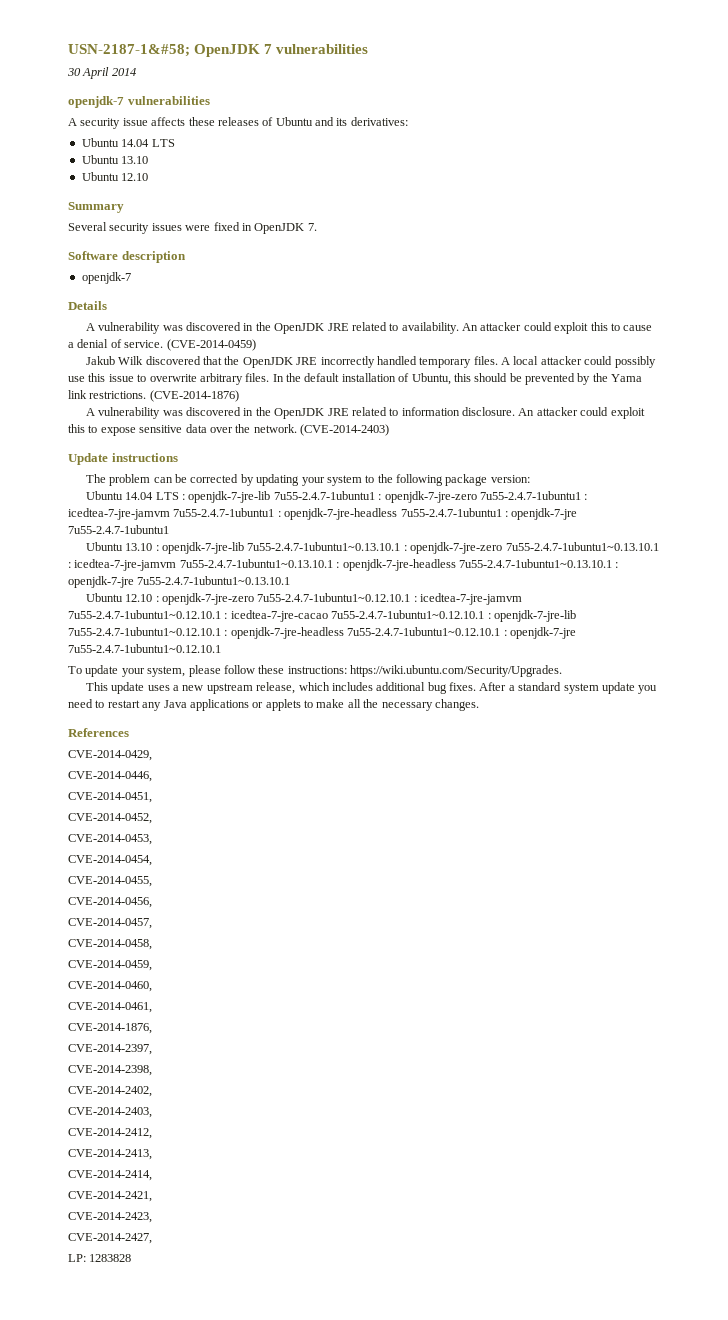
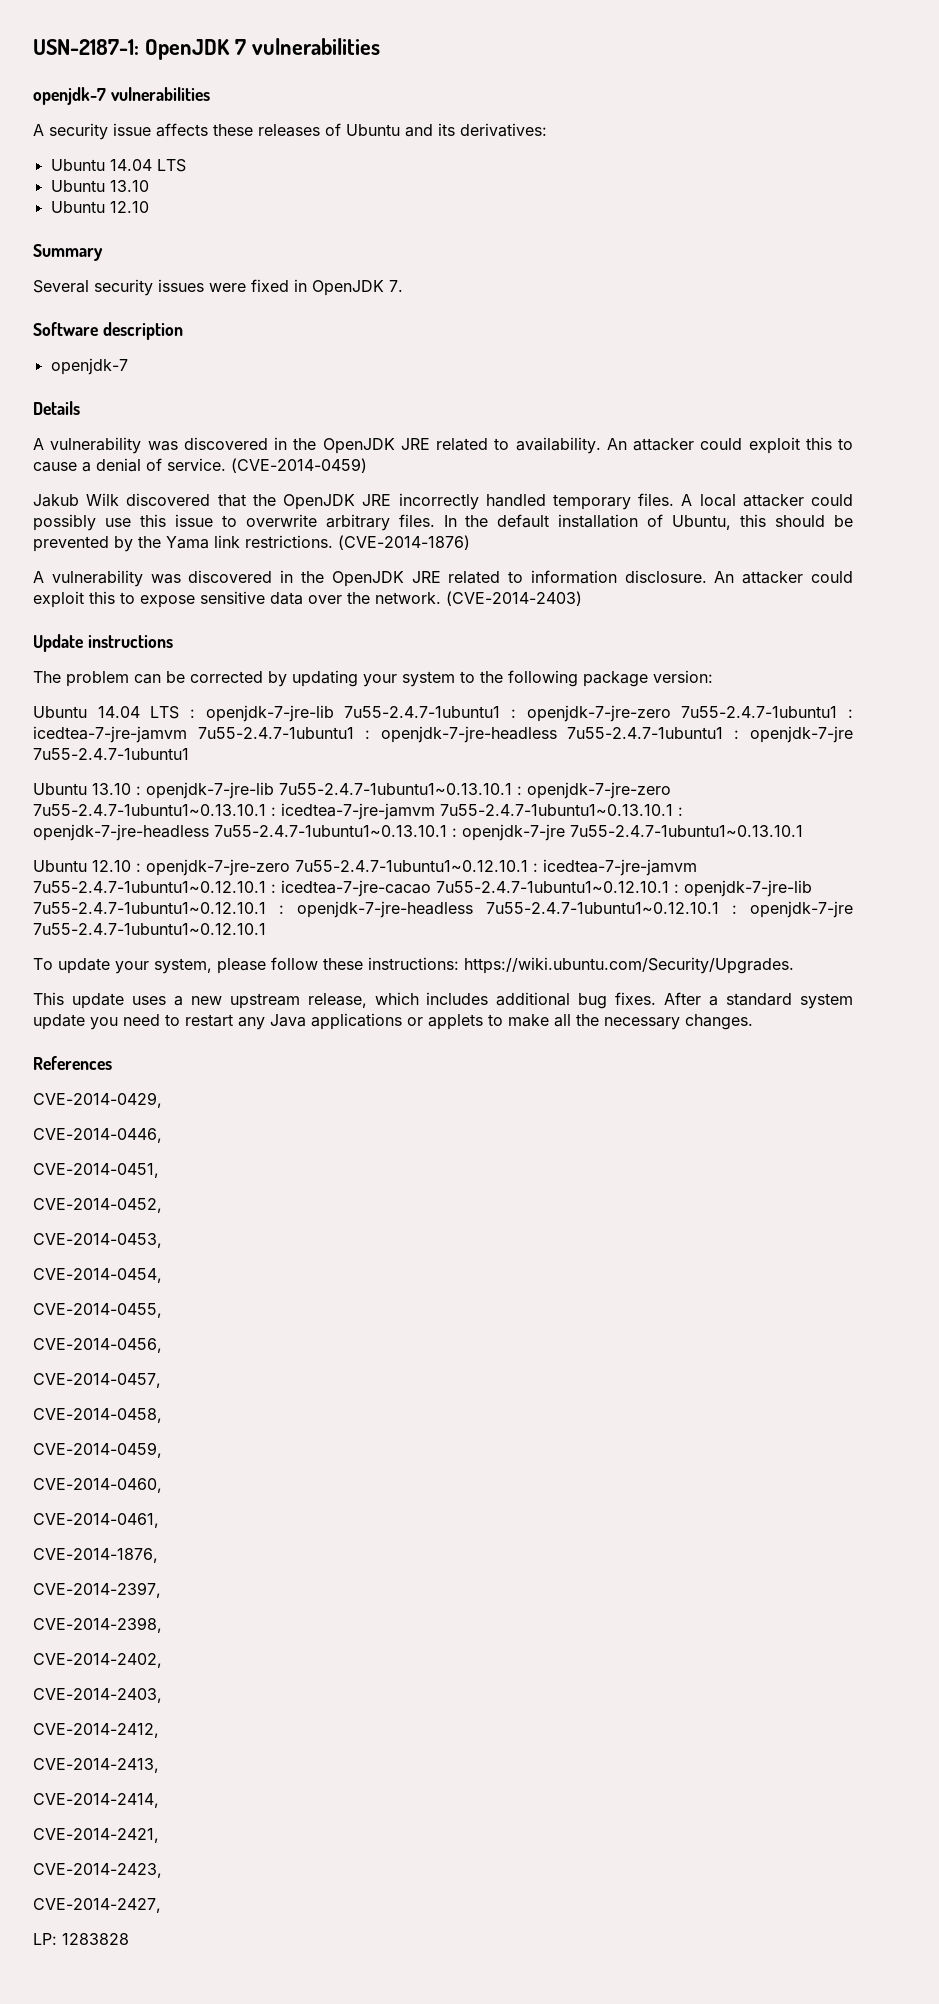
- USN-2187-1&#58; OpenJDK 7 vulnerabilities
+ USN-2187-1: OpenJDK 7 vulnerabilities
- 30 April 2014

